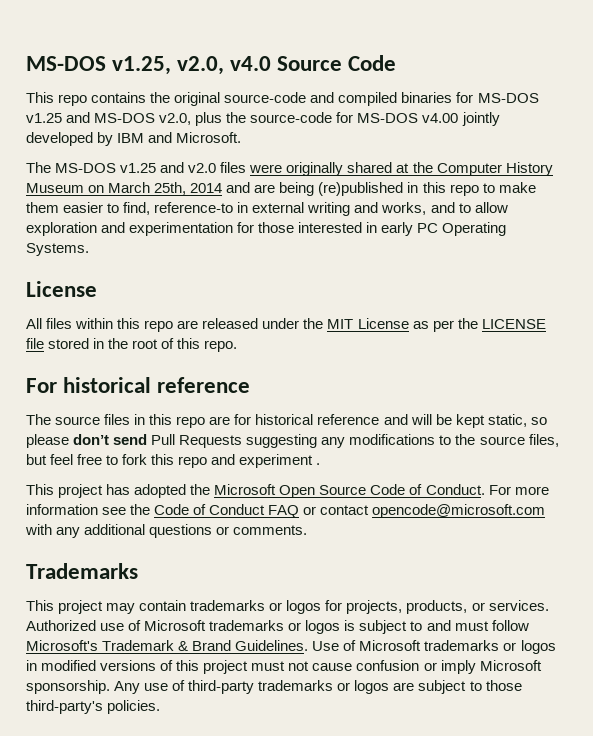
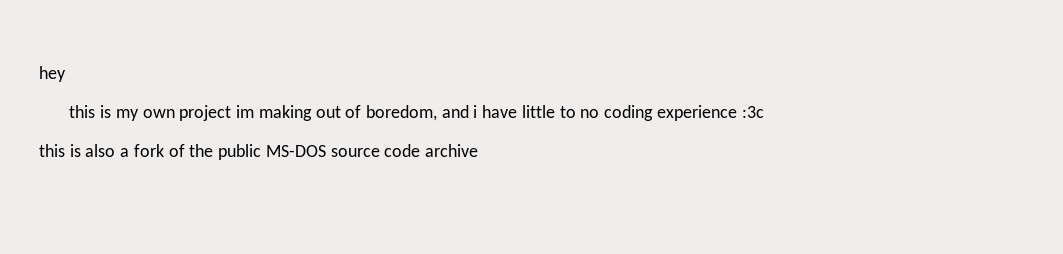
- MS-DOS v1.25, v2.0, v4.0 Source Code
- This repo contains the original source-code and compiled binaries for MS-DOS v1.25 and MS-DOS v2.0, plus the source-code for MS-DOS v4.00 jointly developed by IBM and Microsoft.
- The MS-DOS v1.25 and v2.0 files were originally shared at the Computer History Museum on March 25th, 2014 and are being (re)published in this repo to make them easier to find, reference-to in external writing and works, and to allow exploration and experimentation for those interested in early PC Operating Systems.
- License
- All files within this repo are released under the MIT License as per the LICENSE file stored in the root of this repo.
- For historical reference
- The source files in this repo are for historical reference and will be kept static, so please don’t send Pull Requests suggesting any modifications to the source files, but feel free to fork this repo and experiment .
- This project has adopted the Microsoft Open Source Code of Conduct. For more information see the Code of Conduct FAQ or contact opencode@microsoft.com with any additional questions or comments.
- Trademarks
- This project may contain trademarks or logos for projects, products, or services. Authorized use of Microsoft trademarks or logos is subject to and must follow Microsoft's Trademark & Brand Guidelines. Use of Microsoft trademarks or logos in modified versions of this project must not cause confusion or imply Microsoft sponsorship. Any use of third-party trademarks or logos are subject to those third-party's policies.
+ hey
+ this is my own project im making out of boredom, and i have little to no coding experience :3c
+ this is also a fork of the public MS-DOS source code archive

